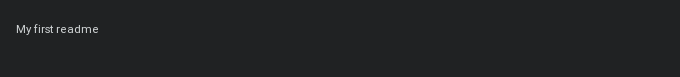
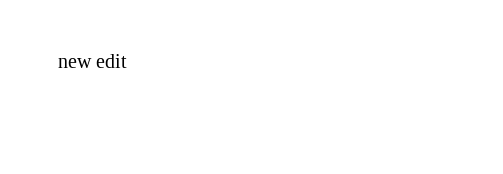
- My first readme
+ new edit

